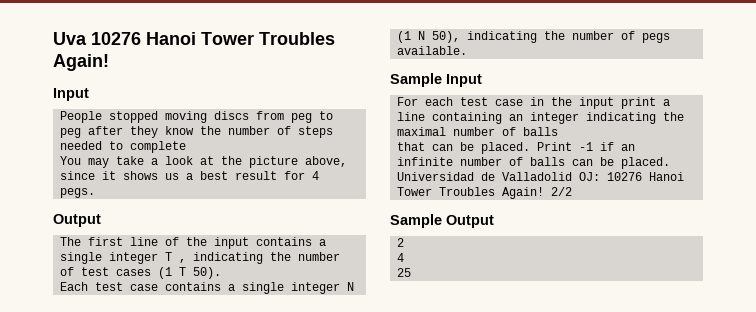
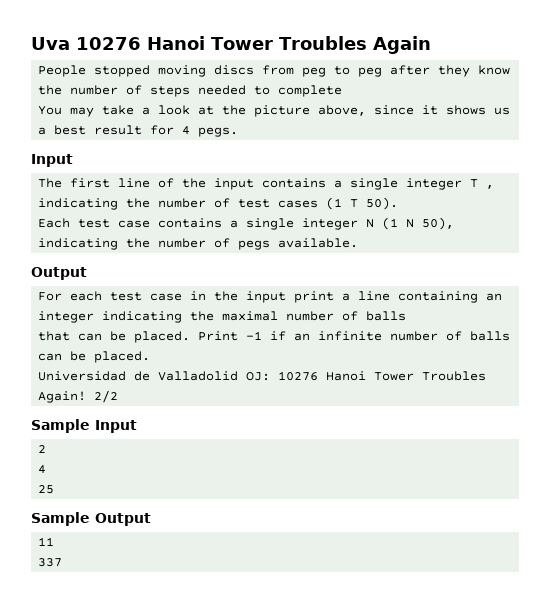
- Uva 10276 Hanoi Tower Troubles Again!
- Input
+ Uva 10276 Hanoi Tower Troubles Again
  You may take a look at the picture above, since it shows us a best result for 4 pegs.
- Output
+ Input
  Each test case contains a single integer N (1 N 50), indicating the number of pegs available.
- Sample Input
+ Output
- Sample Output
+ Sample Input
+ Sample Output
+ 11
+ 337

